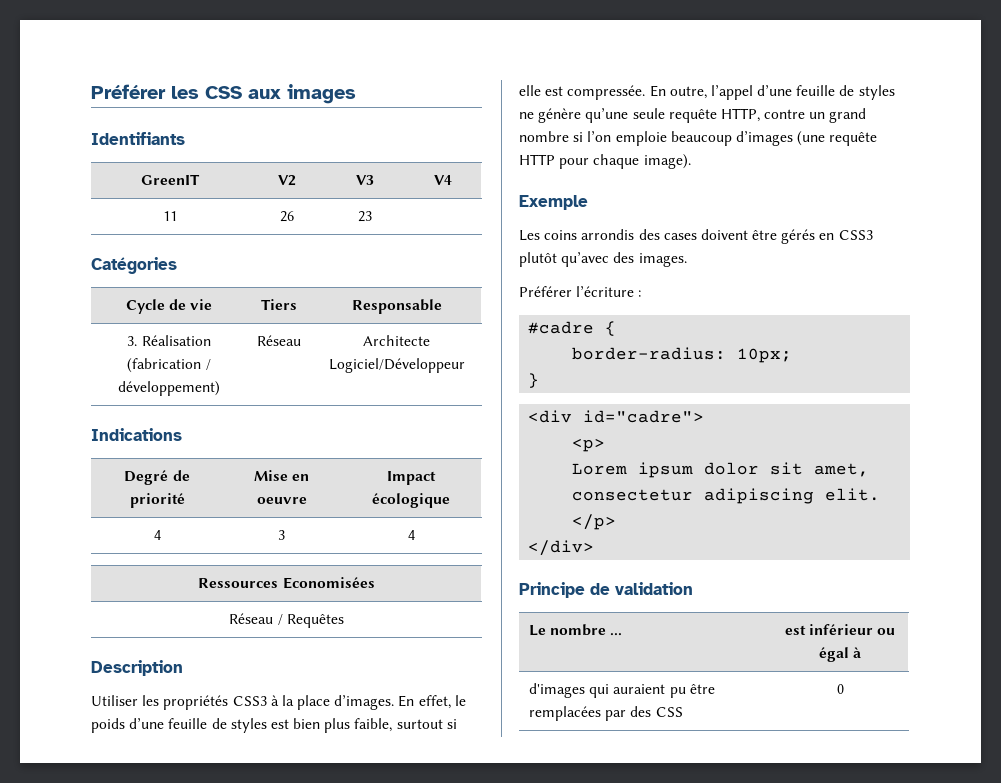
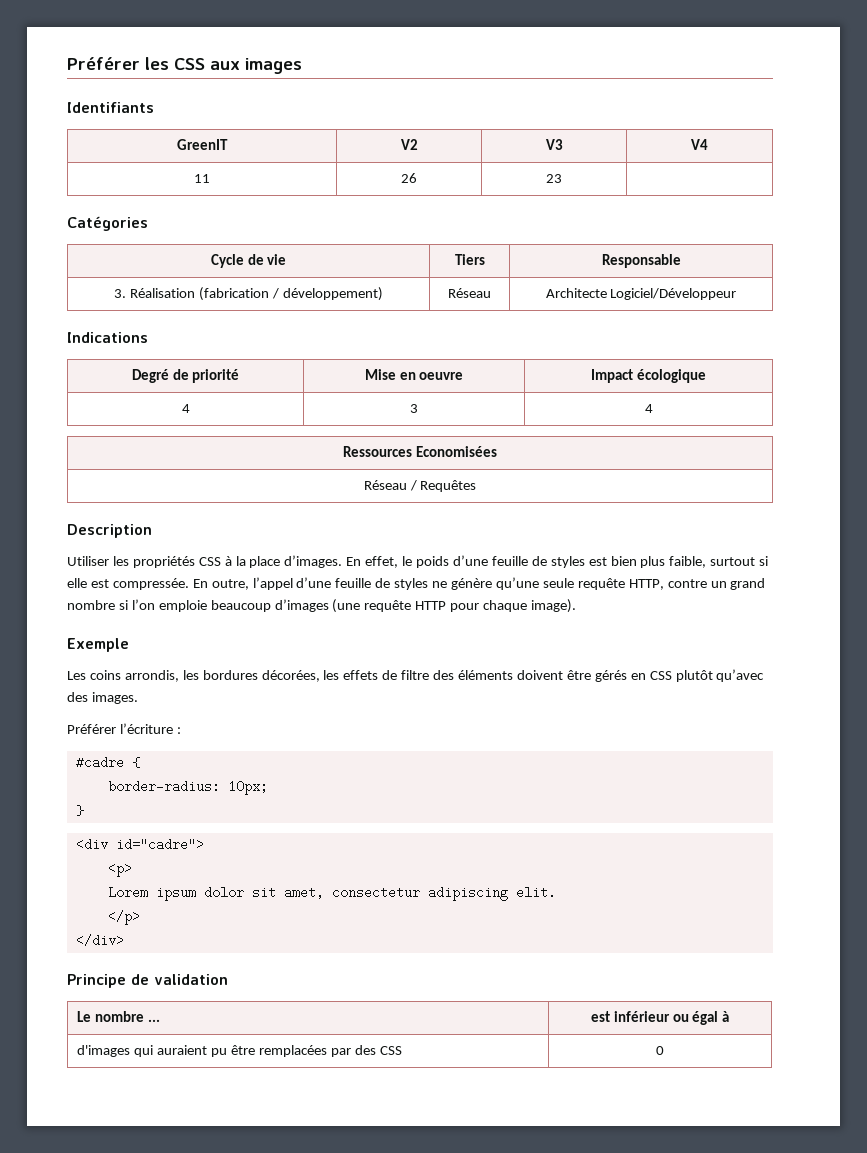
- Utiliser les propriétés CSS3 à la place d’images.
+ Utiliser les propriétés CSS à la place d’images.
- Les coins arrondis des cases doivent être gérés en CSS3 plutôt qu’avec des images.
+ Les coins arrondis, les bordures décorées, les effets de filtre des éléments doivent être gérés en CSS plutôt qu’avec des images.

